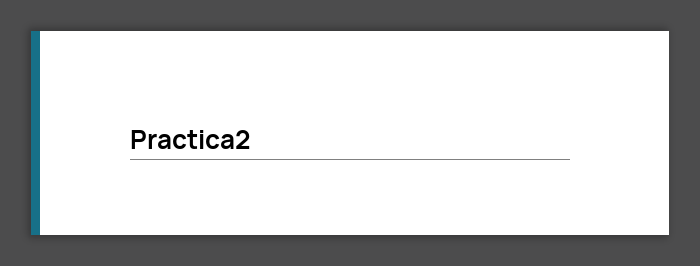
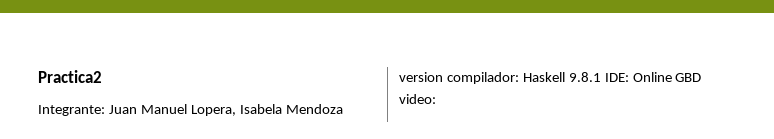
+ Integrante: Juan Manuel Lopera, Isabela Mendoza version compilador: Haskell 9.8.1 IDE: Online GBD video:

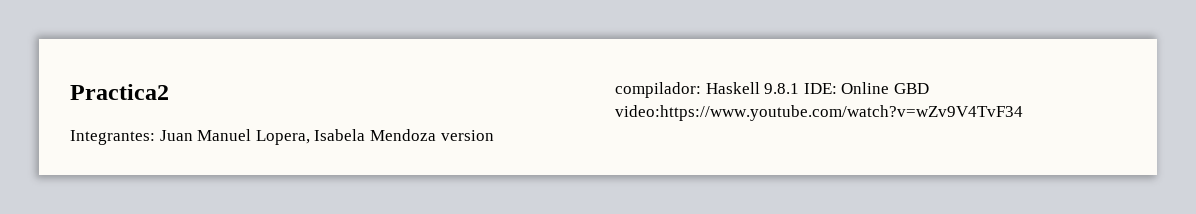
- Integrante: Juan Manuel Lopera, Isabela Mendoza version compilador: Haskell 9.8.1 IDE: Online GBD video:
+ Integrantes: Juan Manuel Lopera, Isabela Mendoza version compilador: Haskell 9.8.1 IDE: Online GBD video:https://www.youtube.com/watch?v=wZv9V4TvF34

